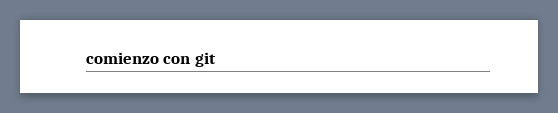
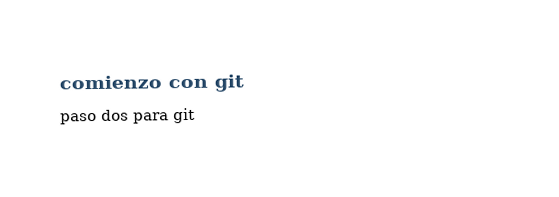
+ paso dos para git

